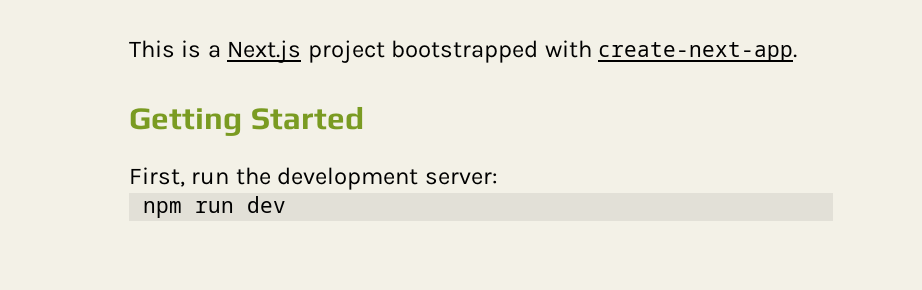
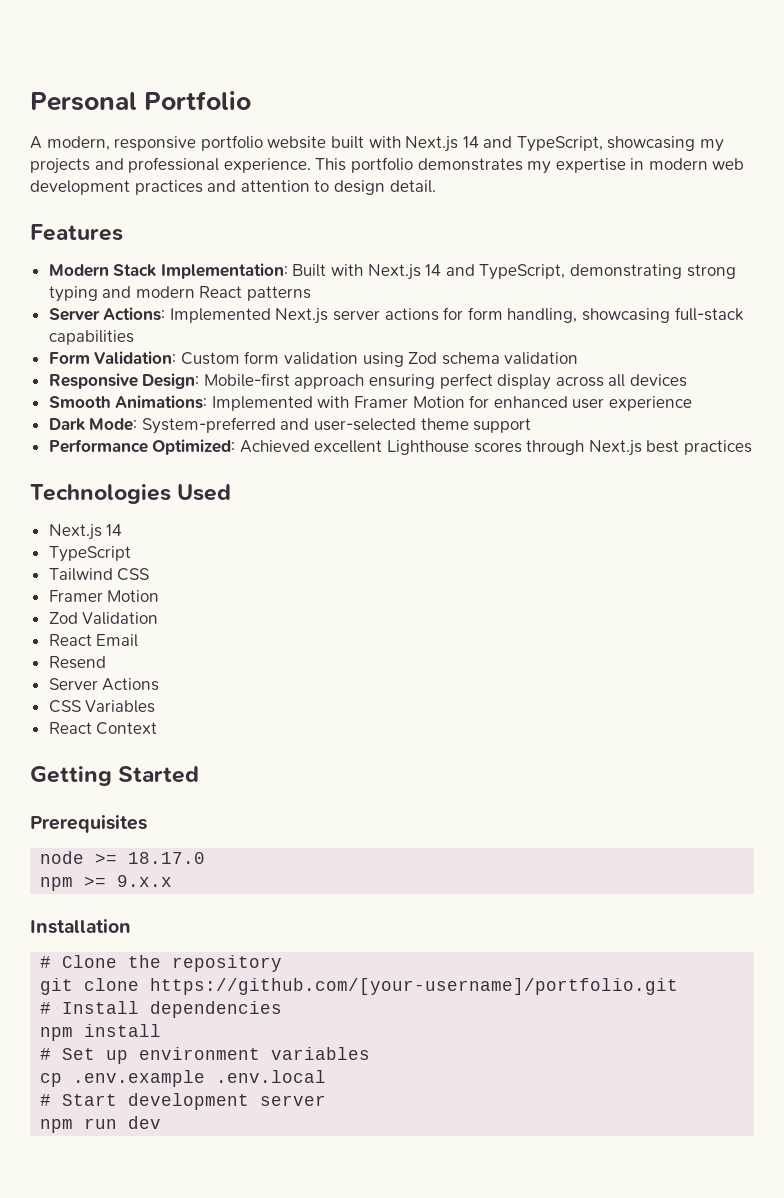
- This is a Next.js project bootstrapped with create-next-app.
+ Personal Portfolio
+ A modern, responsive portfolio website built with Next.js 14 and TypeScript, showcasing my projects and professional experience. This portfolio demonstrates my expertise in modern web development practices and attention to design detail.
+ Features
+ Modern Stack Implementation: Built with Next.js 14 and TypeScript, demonstrating strong typing and modern React patterns
+ Server Actions: Implemented Next.js server actions for form handling, showcasing full-stack capabilities
+ Form Validation: Custom form validation using Zod schema validation
+ Responsive Design: Mobile-first approach ensuring perfect display across all devices
+ Smooth Animations: Implemented with Framer Motion for enhanced user experience
+ Dark Mode: System-preferred and user-selected theme support
+ Performance Optimized: Achieved excellent Lighthouse scores through Next.js best practices
+ Technologies Used
+ Next.js 14
+ TypeScript
+ Tailwind CSS
+ Framer Motion
+ Zod Validation
+ React Email
+ Resend
+ Server Actions
+ CSS Variables
+ React Context
  Getting Started
- First, run the development server:
+ Prerequisites
+ node >= 18.17.0
+ npm >= 9.x.x
+ Installation
+ # Clone the repository
+ git clone https://github.com/[your-username]/portfolio.git
+ # Install dependencies
+ npm install
+ # Set up environment variables
+ cp .env.example .env.local
+ # Start development server

